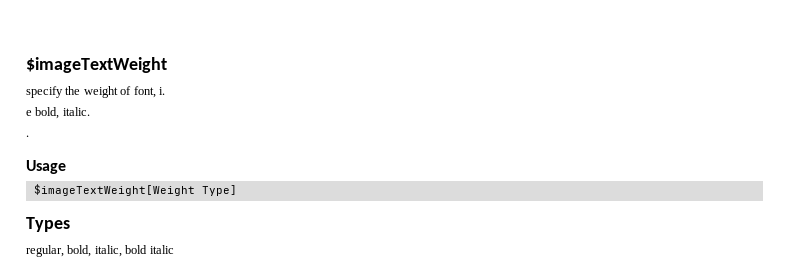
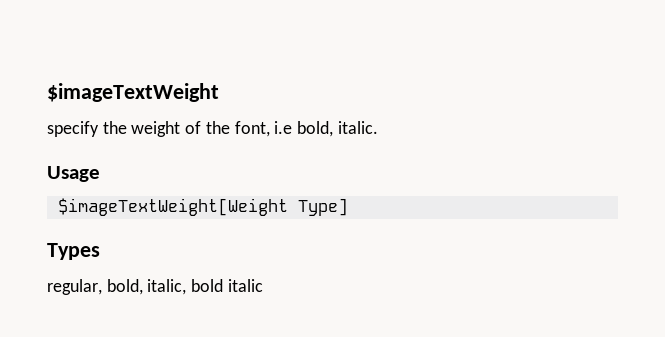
- specify the weight of font, i.
- e bold, italic.
+ specify the weight of the font, i.e bold, italic.
- .

